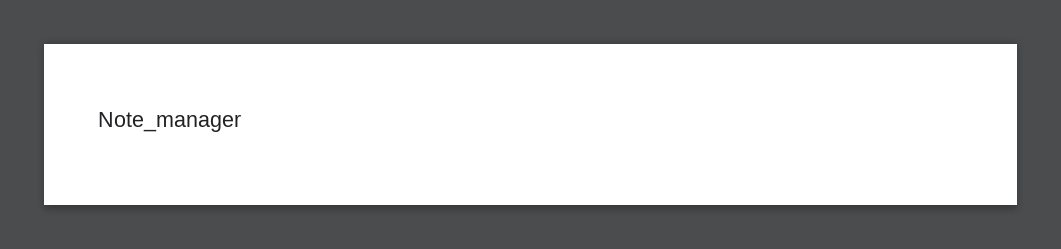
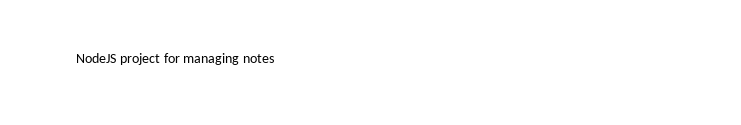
- Note_manager
+ NodeJS project for managing notes

